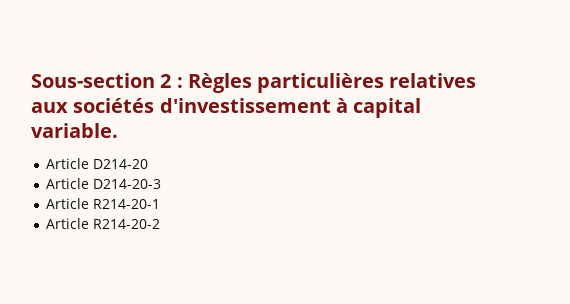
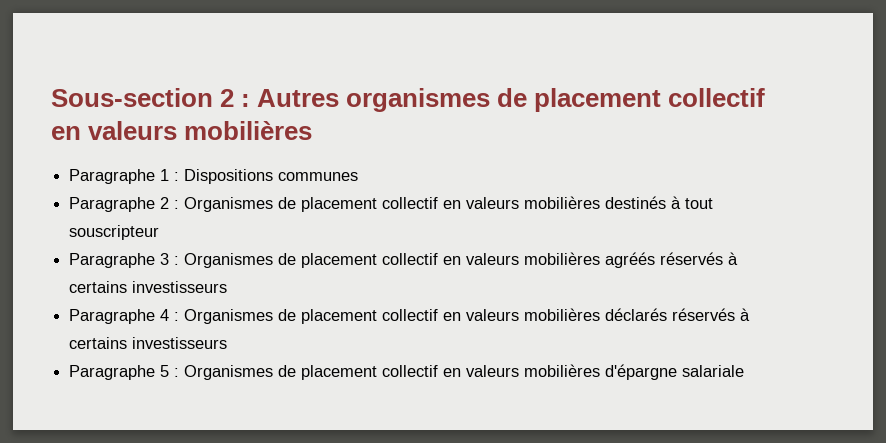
- Sous-section 2 : Règles particulières relatives aux sociétés d'investissement à capital variable.
- Article D214-20
- Article D214-20-3
- Article R214-20-1
- Article R214-20-2
+ Sous-section 2 : Autres organismes de placement collectif en valeurs mobilières
+ Paragraphe 1 : Dispositions communes
+ Paragraphe 2 : Organismes de placement collectif en valeurs mobilières destinés à tout souscripteur
+ Paragraphe 3 : Organismes de placement collectif en valeurs mobilières agréés réservés à certains investisseurs
+ Paragraphe 4 : Organismes de placement collectif en valeurs mobilières déclarés réservés à certains investisseurs
+ Paragraphe 5 : Organismes de placement collectif en valeurs mobilières d'épargne salariale

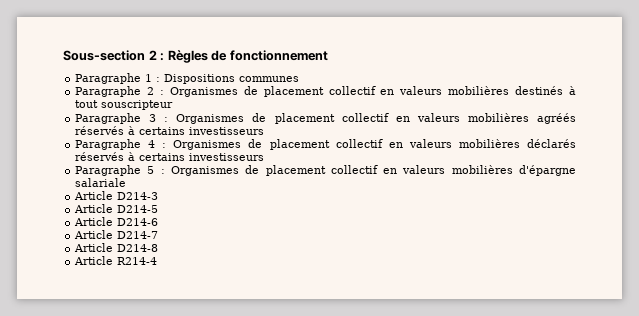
- Sous-section 2 : Autres organismes de placement collectif en valeurs mobilières
+ Sous-section 2 : Règles de fonctionnement
+ Article D214-3
+ Article D214-5
+ Article D214-6
+ Article D214-7
+ Article D214-8
+ Article R214-4

